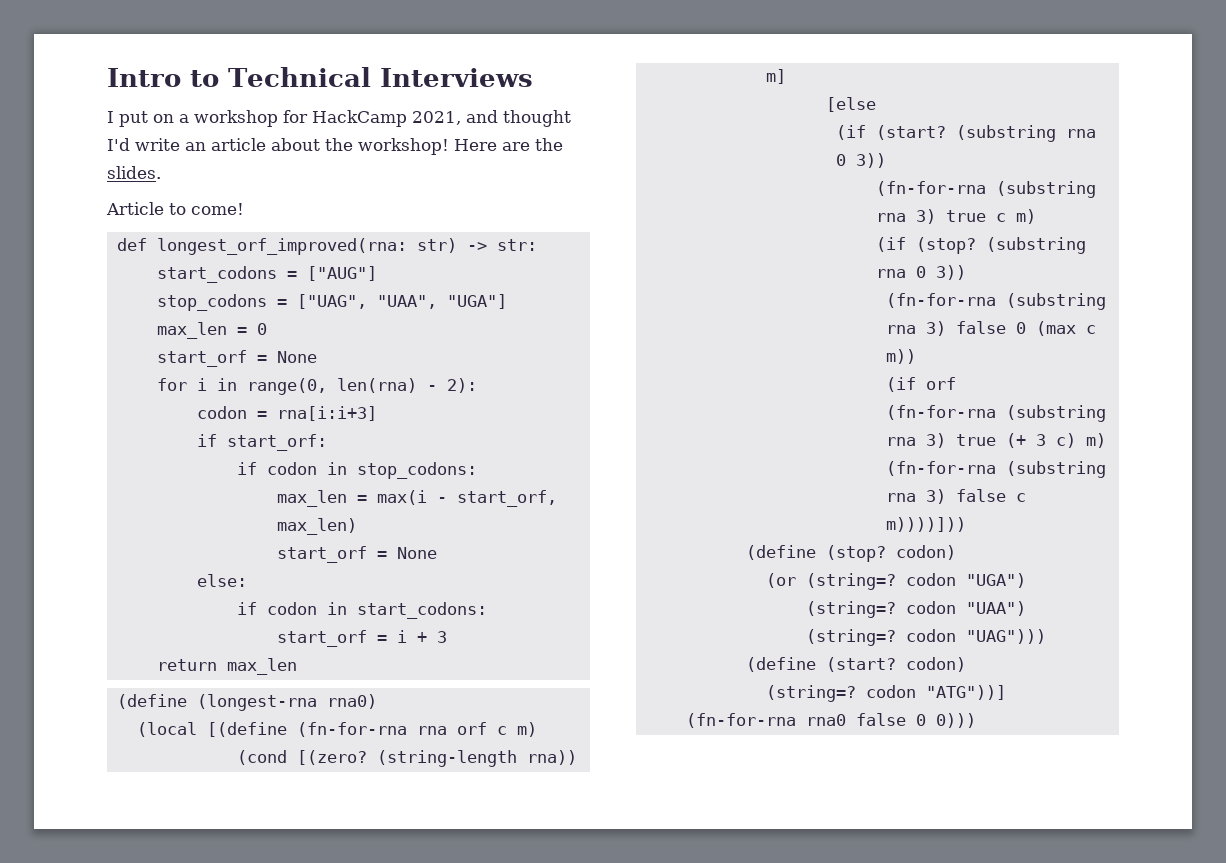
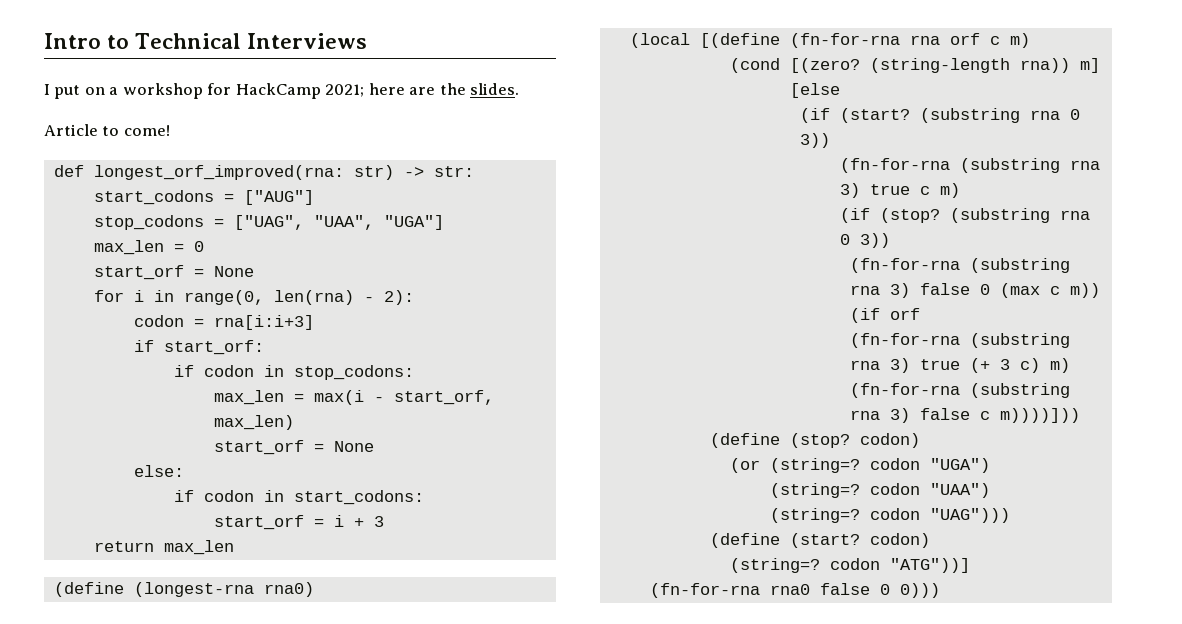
- I put on a workshop for HackCamp 2021, and thought I'd write an article about the workshop! Here are the slides.
+ I put on a workshop for HackCamp 2021; here are the slides.

